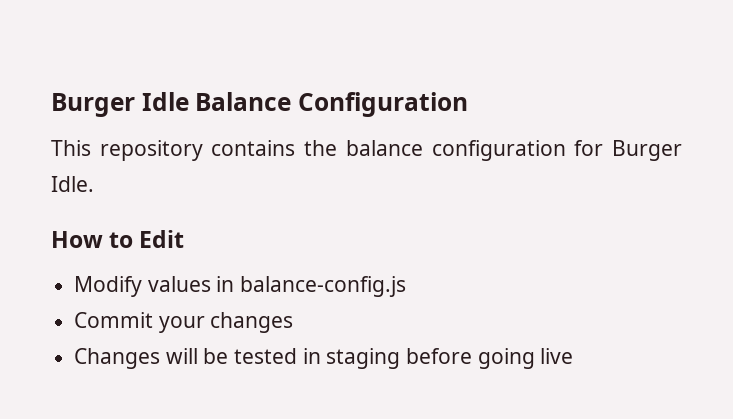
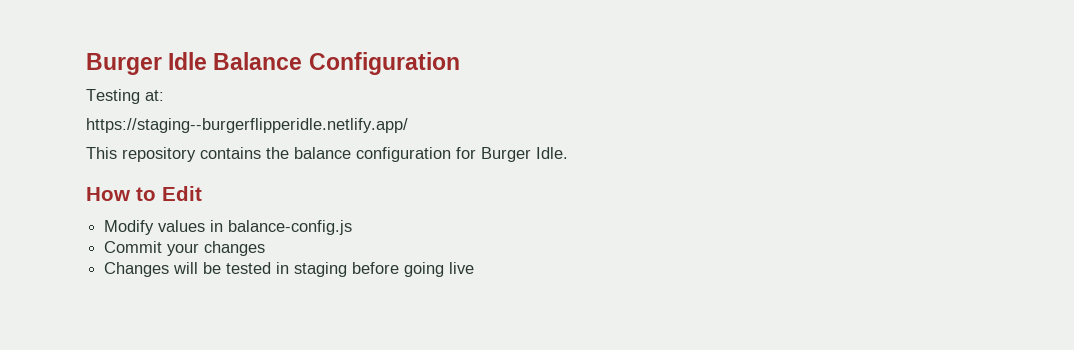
+ Testing at:
+ https://staging--burgerflipperidle.netlify.app/

